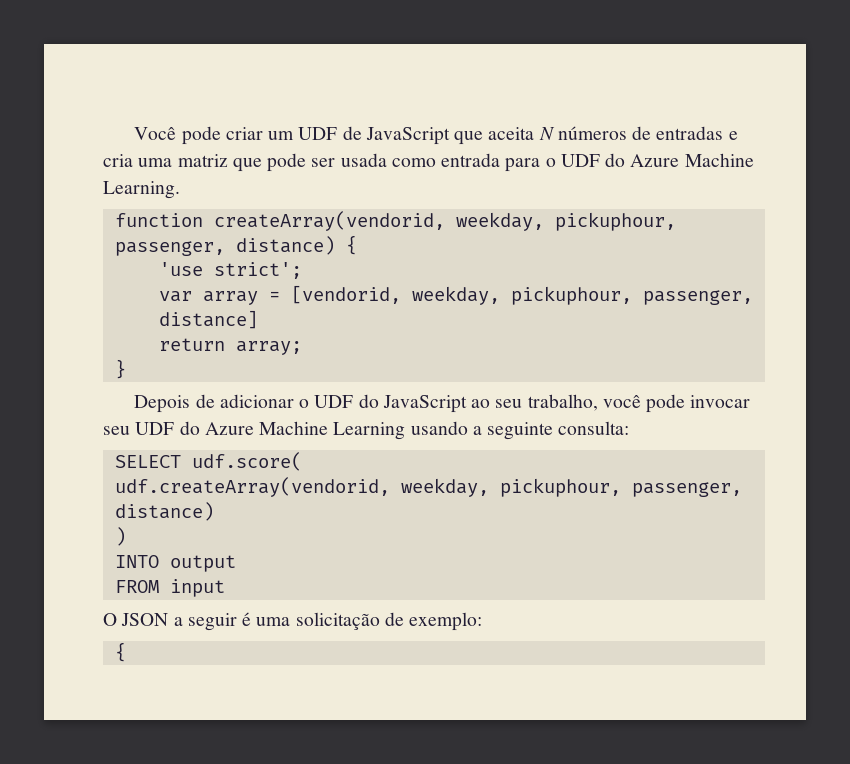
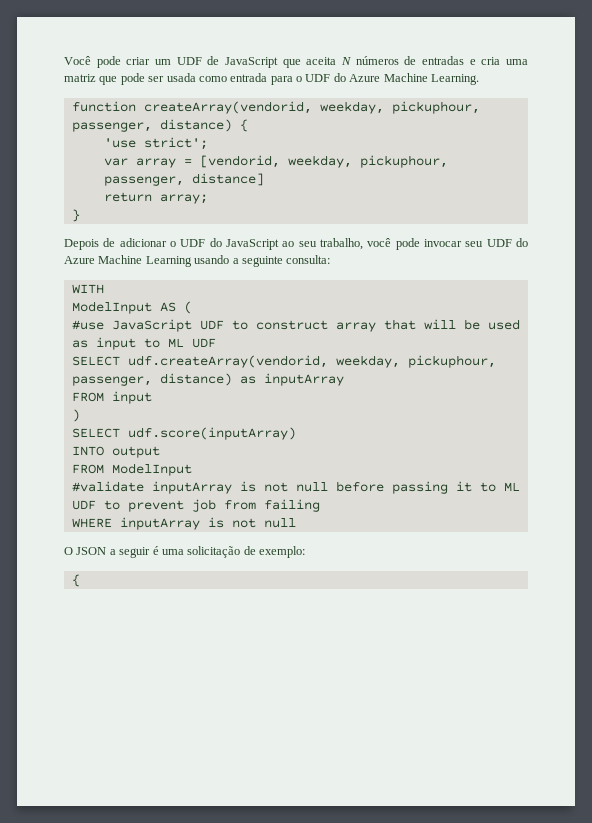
- SELECT udf.score(
- udf.createArray(vendorid, weekday, pickuphour, passenger, distance)
+ WITH
+ ModelInput AS (
+ #use JavaScript UDF to construct array that will be used as input to ML UDF
+ SELECT udf.createArray(vendorid, weekday, pickuphour, passenger, distance) as inputArray
+ FROM input
+ SELECT udf.score(inputArray)
- FROM input
+ FROM ModelInput
+ #validate inputArray is not null before passing it to ML UDF to prevent job from failing
+ WHERE inputArray is not null

